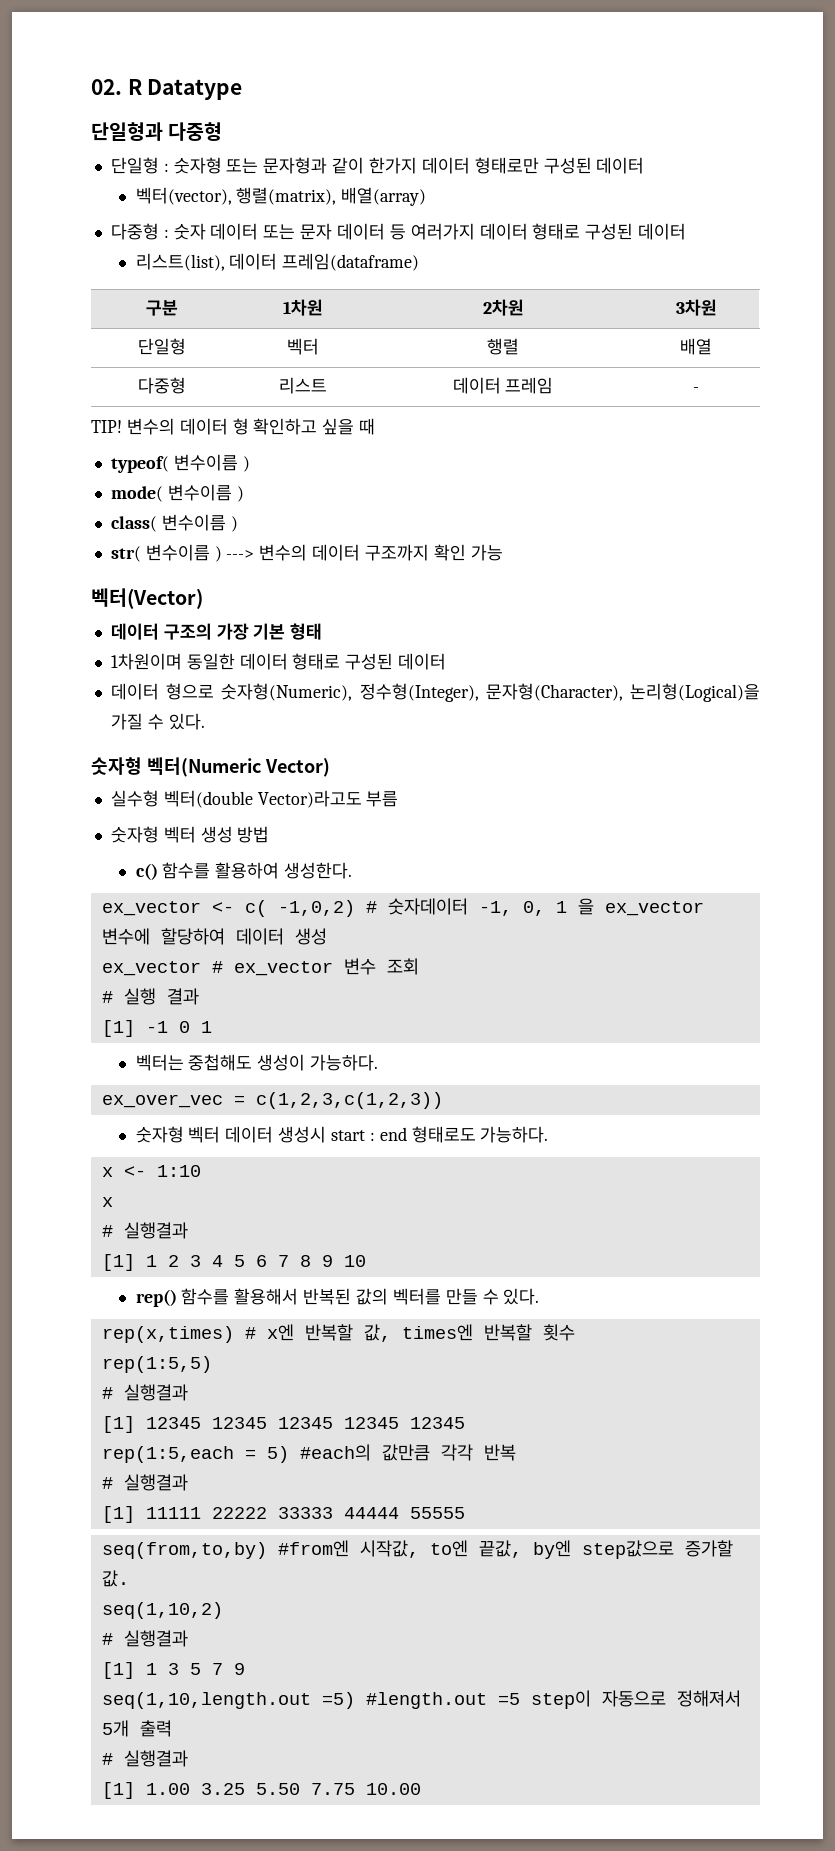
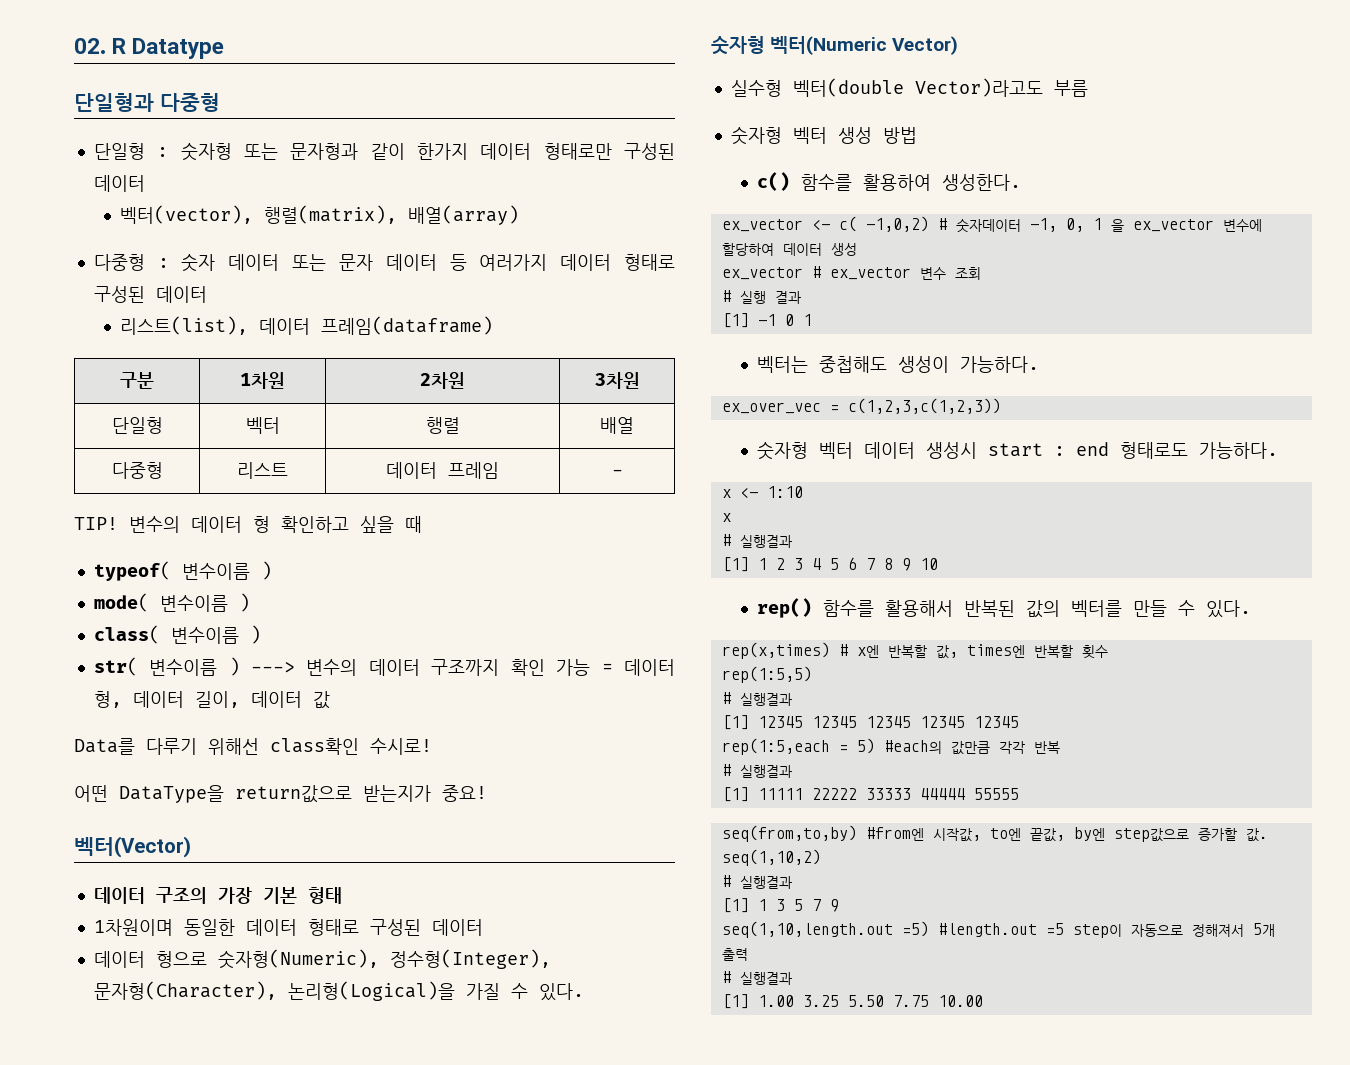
- str( 변수이름 ) ---> 변수의 데이터 구조까지 확인 가능
+ str( 변수이름 ) ---> 변수의 데이터 구조까지 확인 가능 = 데이터 형, 데이터 길이, 데이터 값
+ Data를 다루기 위해선 class확인 수시로!
+ 어떤 DataType을 return값으로 받는지가 중요!

